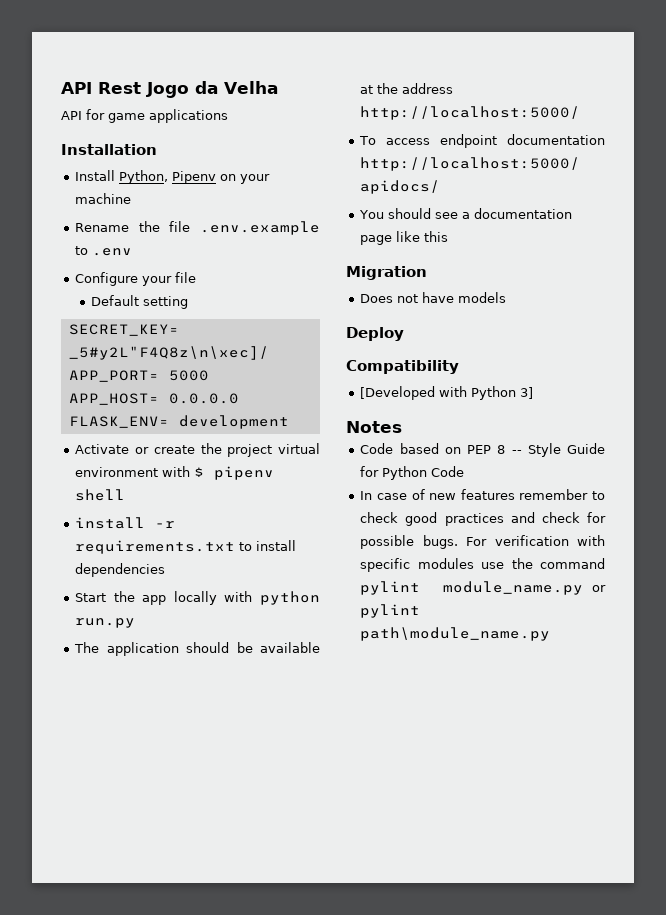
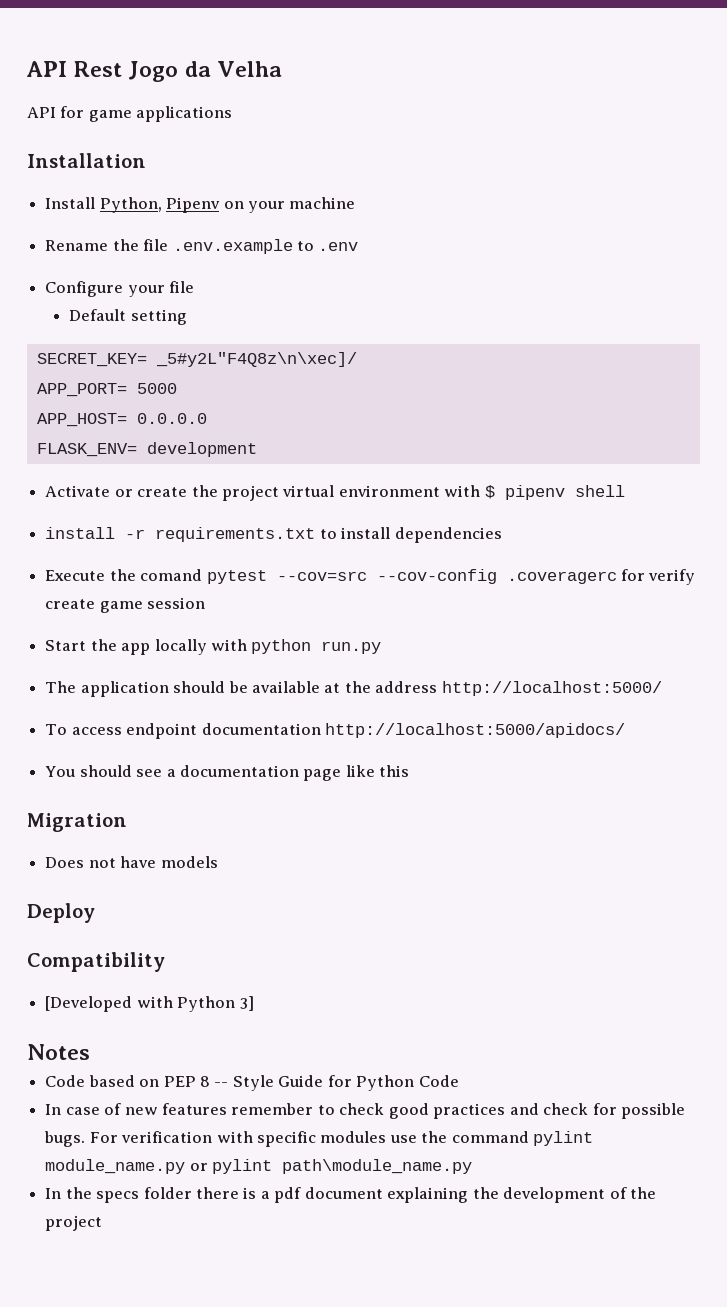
+ Execute the comand pytest --cov=src --cov-config .coveragerc for verify create game session
+ In the specs folder there is a pdf document explaining the development of the project

